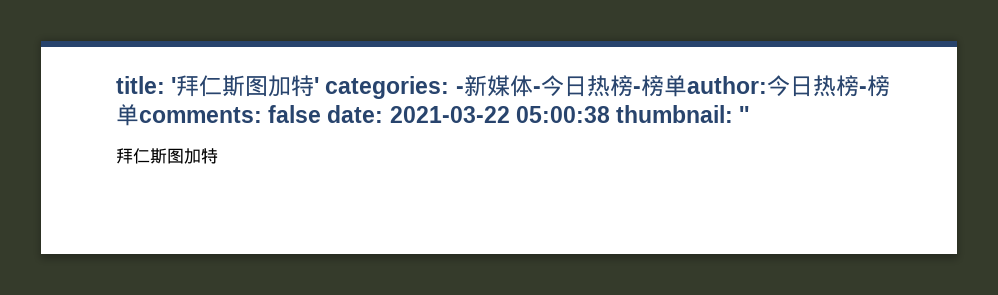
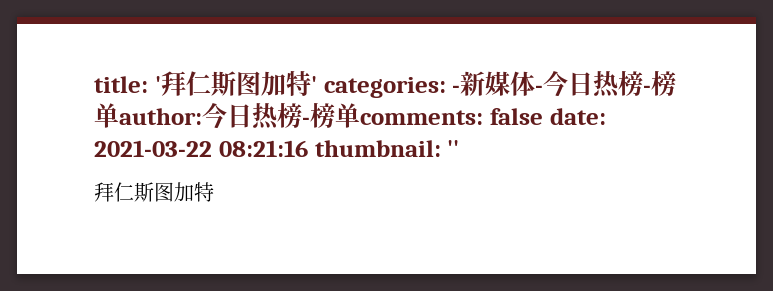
- title: '拜仁斯图加特' categories: -新媒体-今日热榜-榜单author:今日热榜-榜单comments: false date: 2021-03-22 05:00:38 thumbnail: ''
+ title: '拜仁斯图加特' categories: -新媒体-今日热榜-榜单author:今日热榜-榜单comments: false date: 2021-03-22 08:21:16 thumbnail: ''

